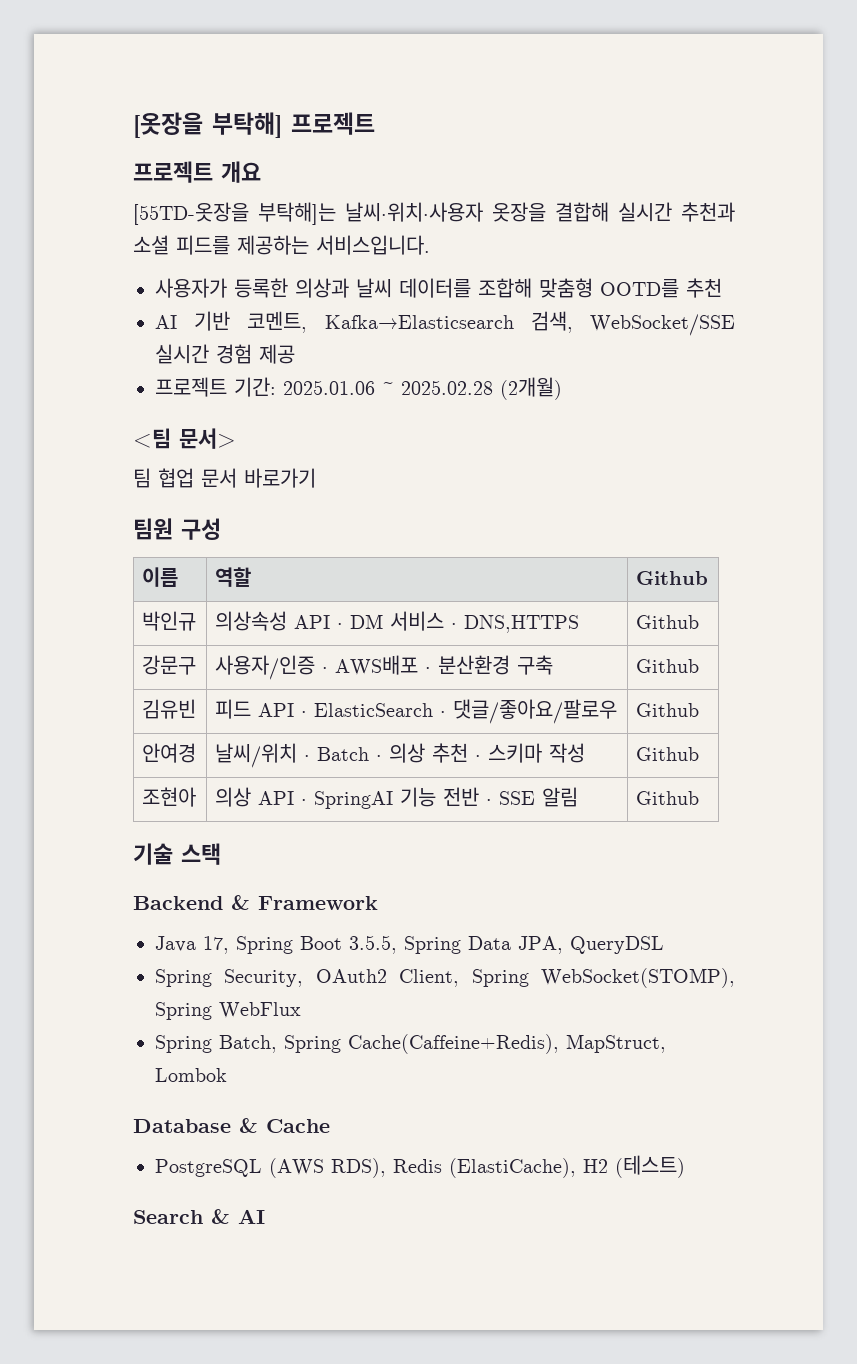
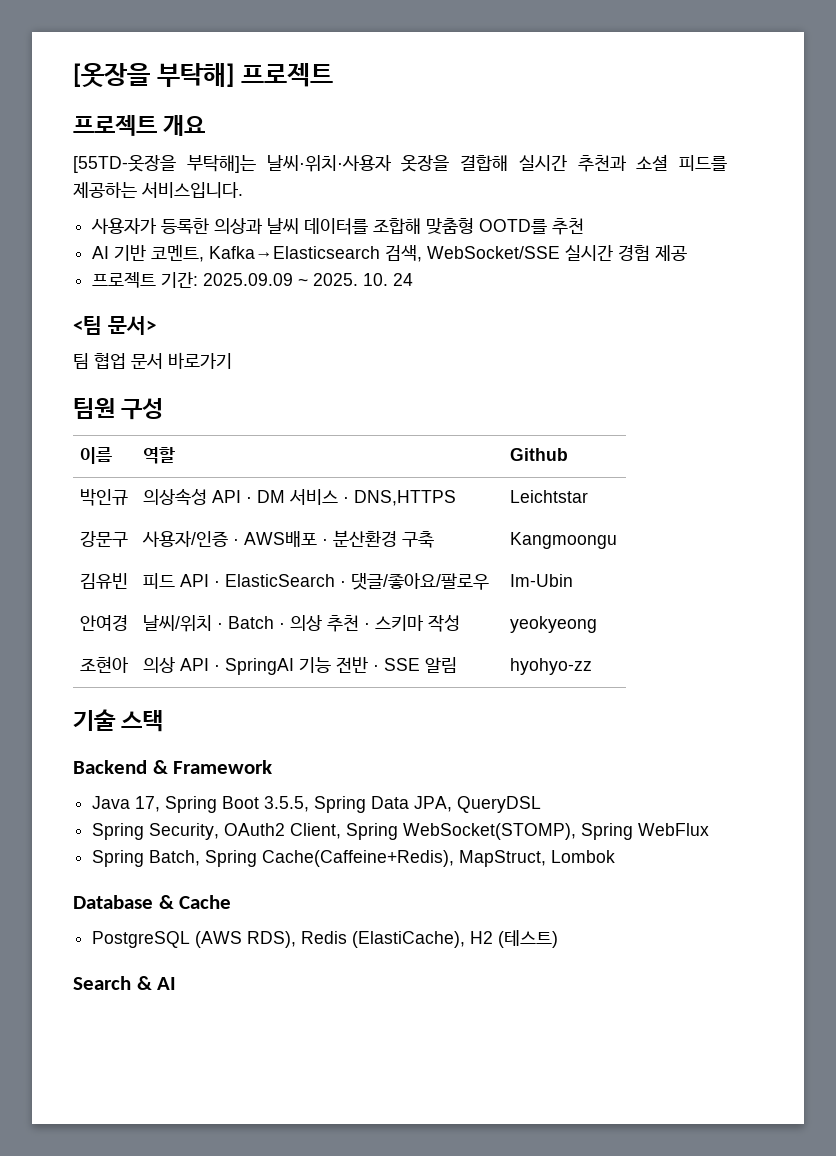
- 프로젝트 기간: 2025.01.06 ~ 2025.02.28 (2개월)
+ 프로젝트 기간: 2025.09.09 ~ 2025. 10. 24
- 박인규 | 의상속성 API · DM 서비스 · DNS,HTTPS | Github
+ 박인규 | 의상속성 API · DM 서비스 · DNS,HTTPS | Leichtstar
- 강문구 | 사용자/인증 · AWS배포 · 분산환경 구축 | Github
+ 강문구 | 사용자/인증 · AWS배포 · 분산환경 구축 | Kangmoongu
- 김유빈 | 피드 API · ElasticSearch · 댓글/좋아요/팔로우 | Github
+ 김유빈 | 피드 API · ElasticSearch · 댓글/좋아요/팔로우 | Im-Ubin
- 안여경 | 날씨/위치 · Batch · 의상 추천 · 스키마 작성 | Github
+ 안여경 | 날씨/위치 · Batch · 의상 추천 · 스키마 작성 | yeokyeong
- 조현아 | 의상 API · SpringAI 기능 전반 · SSE 알림 | Github
+ 조현아 | 의상 API · SpringAI 기능 전반 · SSE 알림 | hyohyo-zz

